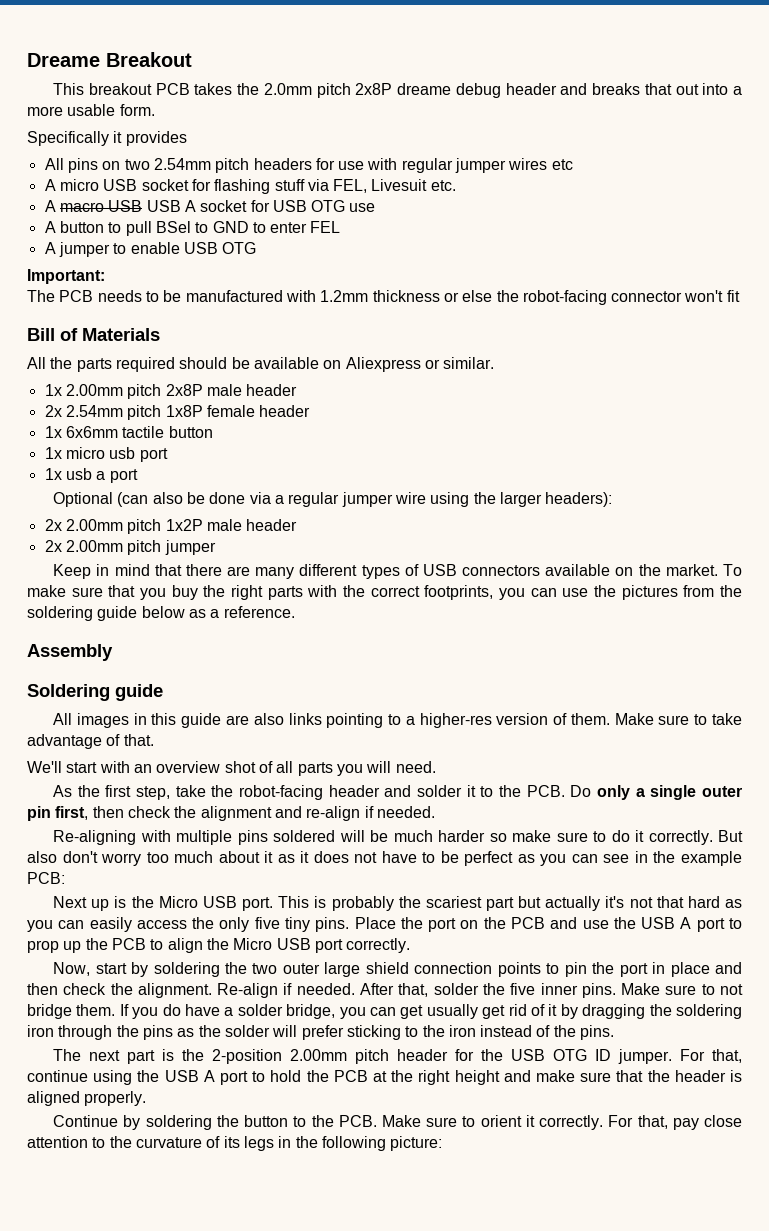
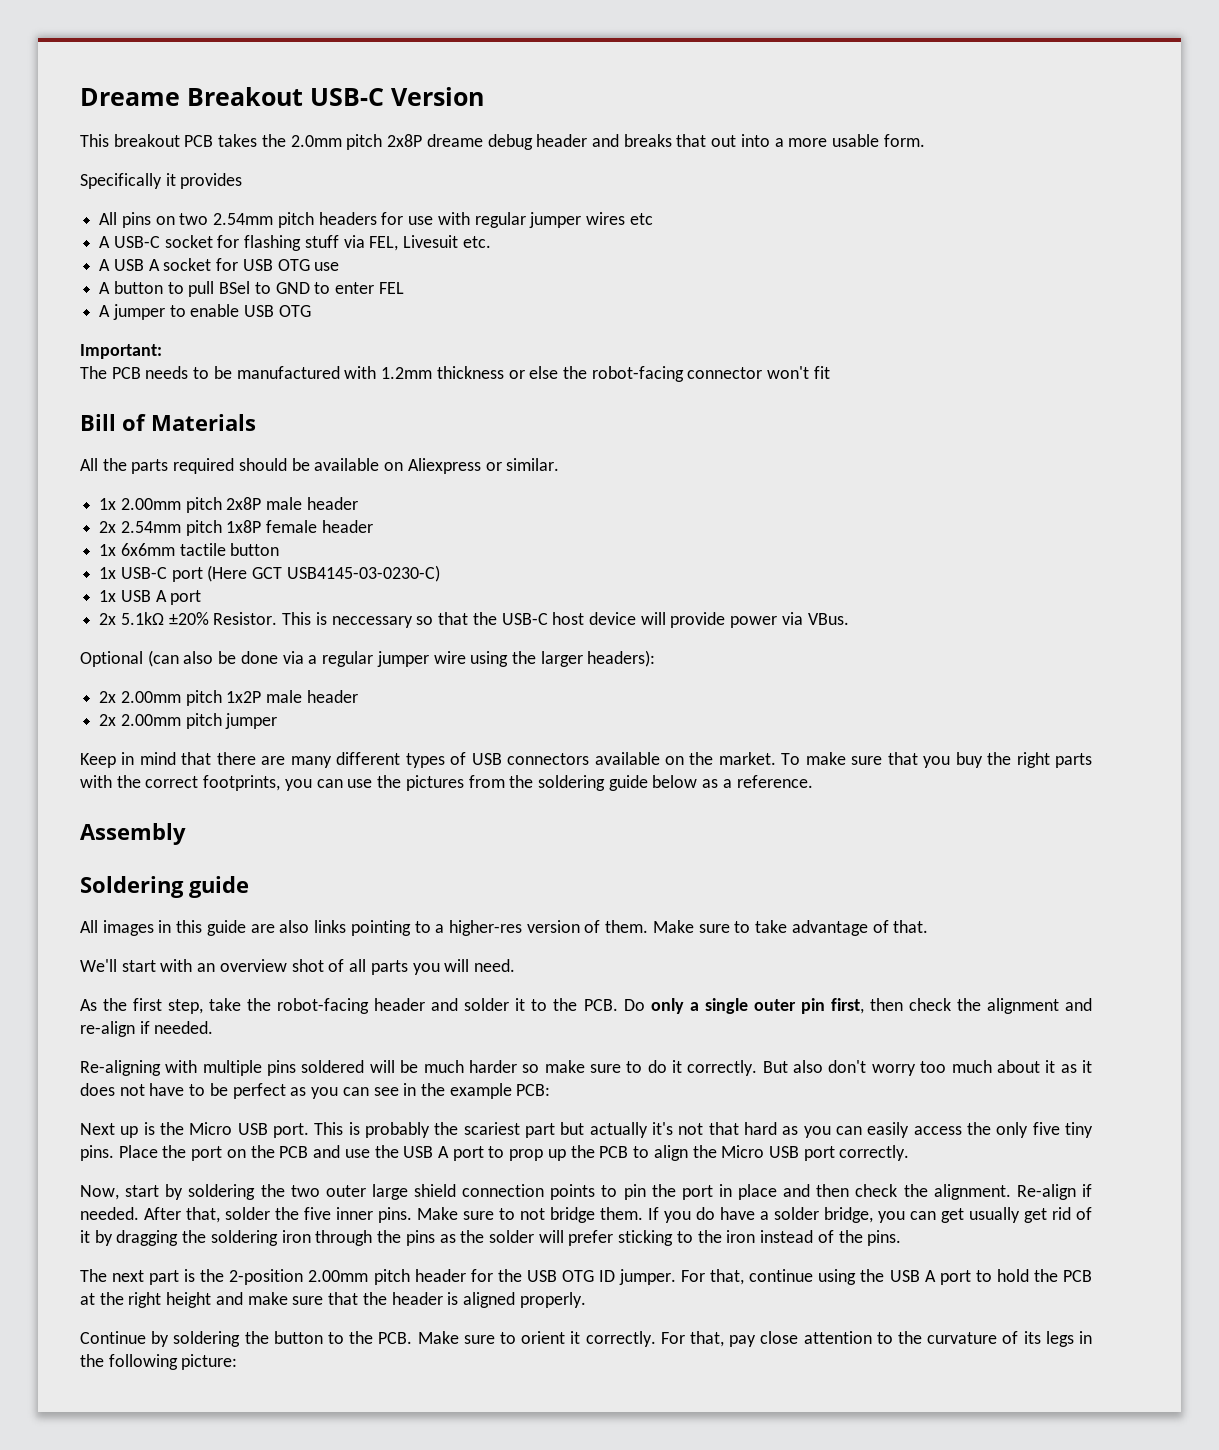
- Dreame Breakout
+ Dreame Breakout USB-C Version
- A micro USB socket for flashing stuff via FEL, Livesuit etc.
+ A USB-C socket for flashing stuff via FEL, Livesuit etc.
- A macro USB USB A socket for USB OTG use
+ A USB A socket for USB OTG use
- 1x micro usb port
- 1x usb a port
+ 1x USB-C port (Here GCT USB4145-03-0230-C)
+ 1x USB A port
+ 2x 5.1kΩ ±20% Resistor. This is neccessary so that the USB-C host device will provide power via VBus.

